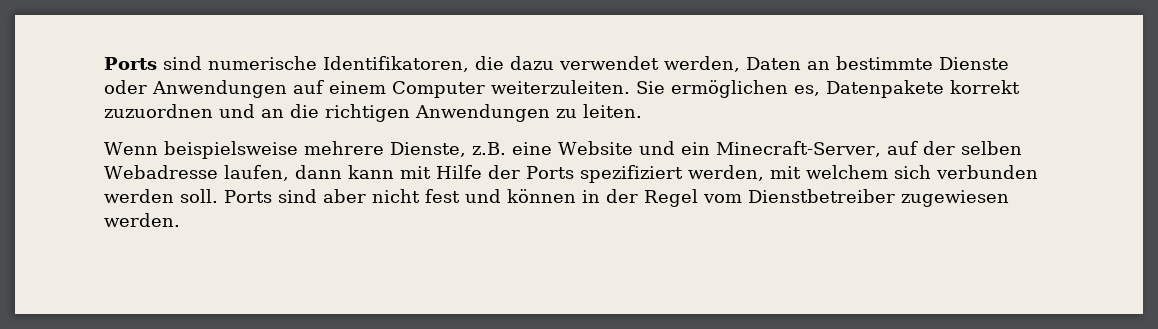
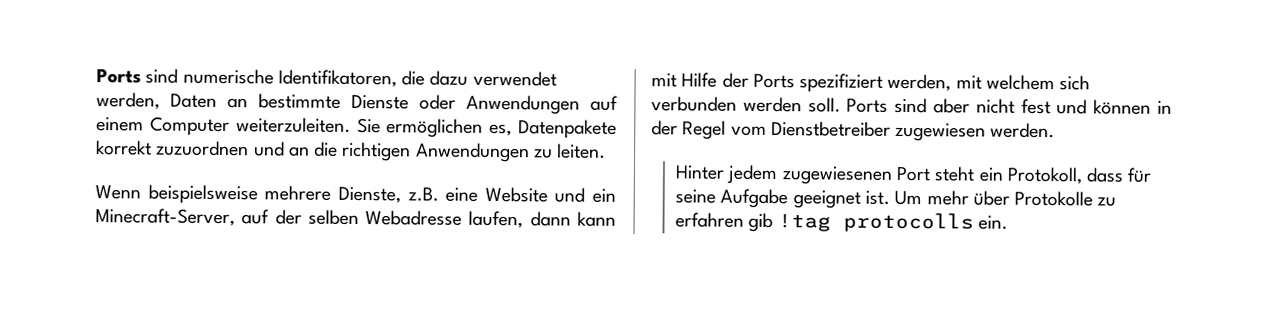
+ Hinter jedem zugewiesenen Port steht ein Protokoll, dass für seine Aufgabe geeignet ist. Um mehr über Protokolle zu erfahren gib !tag protocolls ein.

